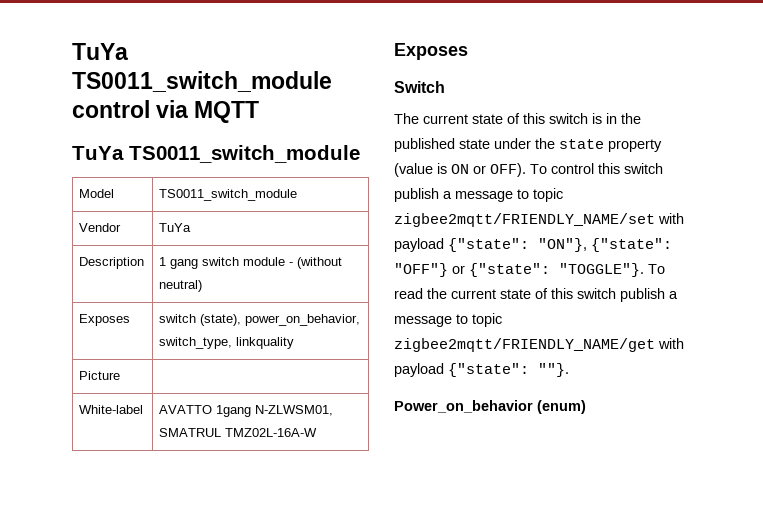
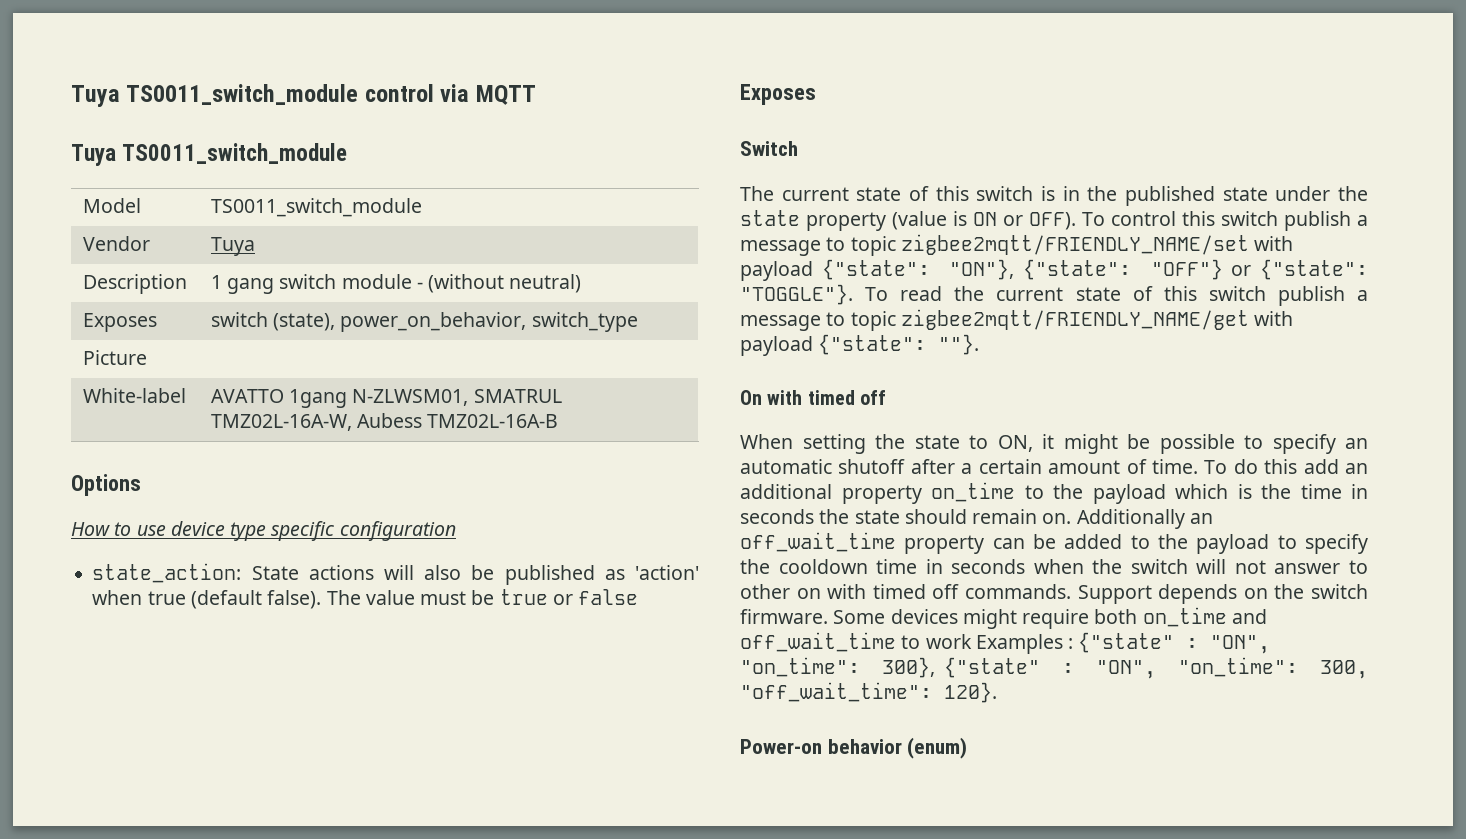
- TuYa TS0011_switch_module control via MQTT
- TuYa TS0011_switch_module
+ Tuya TS0011_switch_module control via MQTT
+ Tuya TS0011_switch_module
- Vendor | TuYa
+ Vendor | Tuya
- Exposes | switch (state), power_on_behavior, switch_type, linkquality
+ Exposes | switch (state), power_on_behavior, switch_type
- White-label | AVATTO 1gang N-ZLWSM01, SMATRUL TMZ02L-16A-W
+ White-label | AVATTO 1gang N-ZLWSM01, SMATRUL TMZ02L-16A-W, Aubess TMZ02L-16A-B
+ Options
+ How to use device type specific configuration
+ state_action: State actions will also be published as 'action' when true (default false). The value must be true or false
- Power_on_behavior (enum)
+ On with timed off
+ When setting the state to ON, it might be possible to specify an automatic shutoff after a certain amount of time. To do this add an additional property on_time to the payload which is the time in seconds the state should remain on. Additionally an off_wait_time property can be added to the payload to specify the cooldown time in seconds when the switch will not answer to other on with timed off commands. Support depends on the switch firmware. Some devices might require both on_time and off_wait_time to work Examples : {"state" : "ON", "on_time": 300}, {"state" : "ON", "on_time": 300, "off_wait_time": 120}.
+ Power-on behavior (enum)

